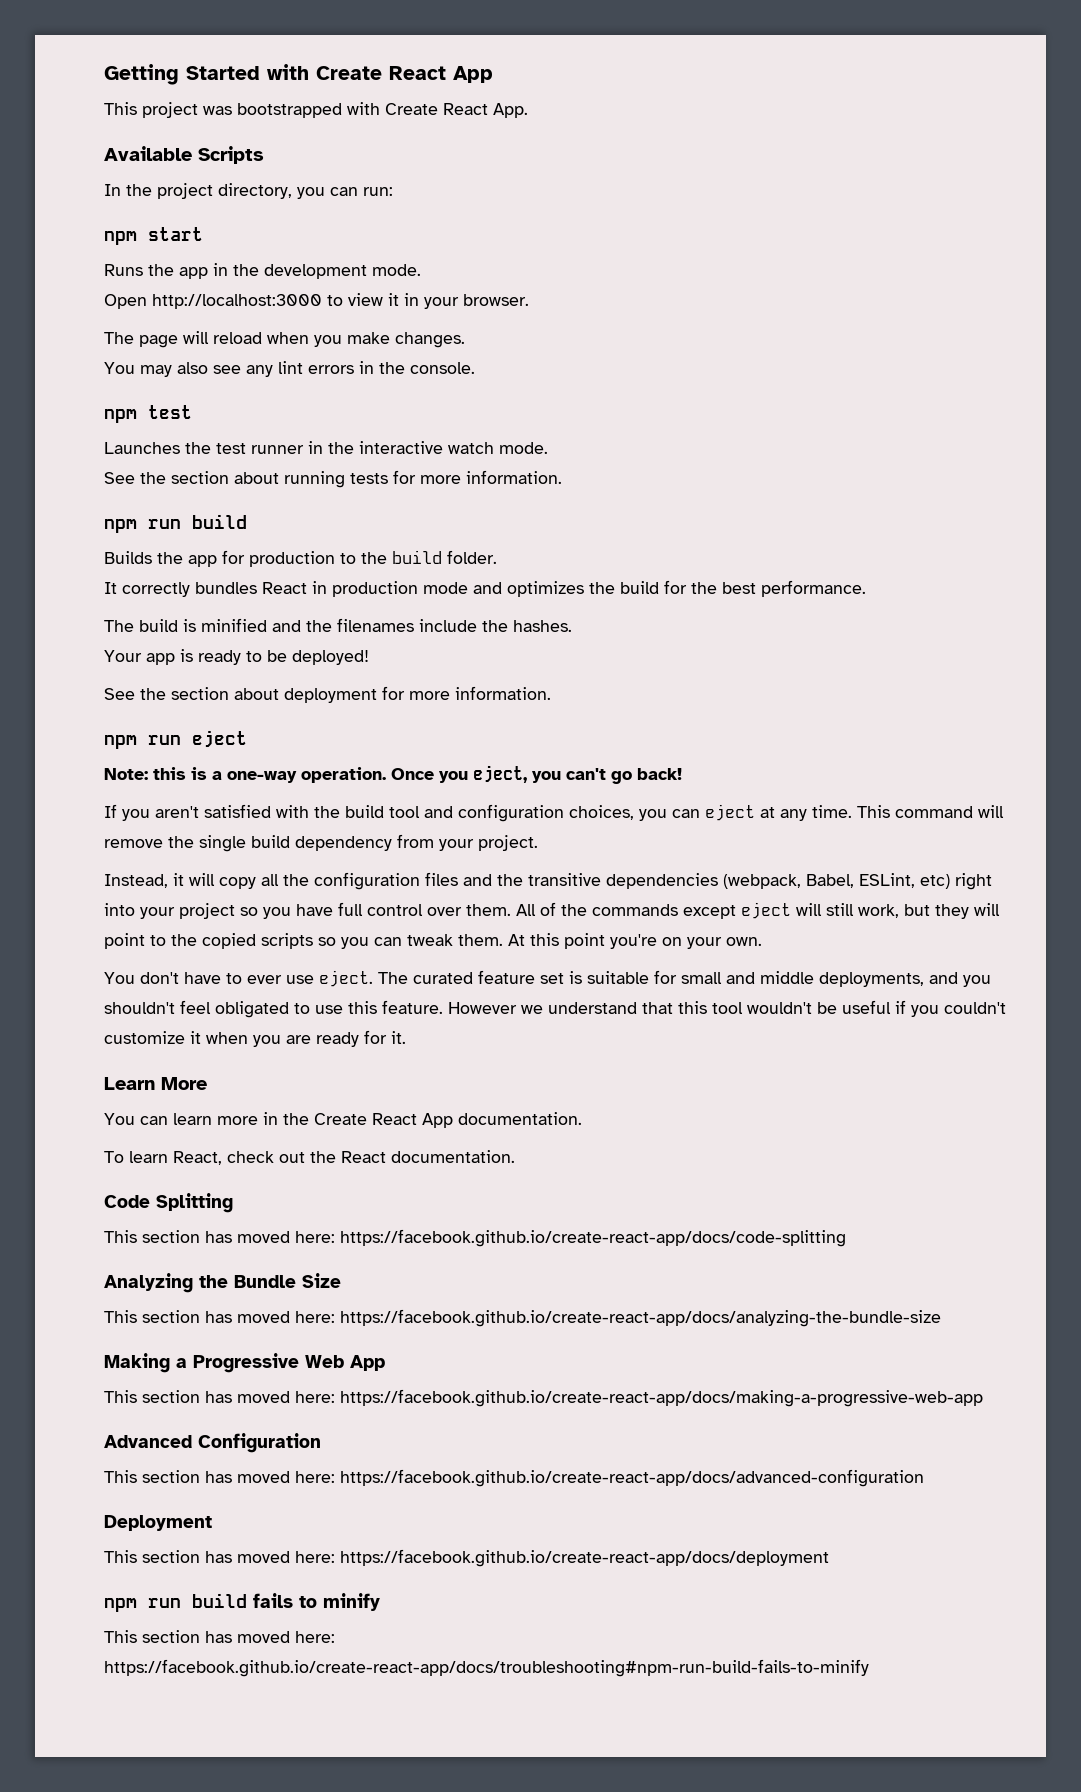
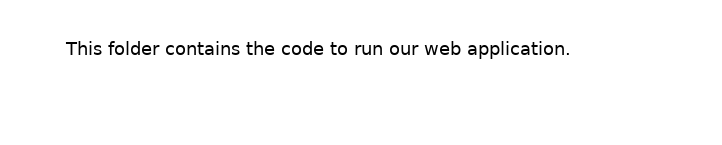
- Getting Started with Create React App
- This project was bootstrapped with Create React App.
- Available Scripts
- In the project directory, you can run:
- npm start
- Runs the app in the development mode.
- Open http://localhost:3000 to view it in your browser.
- The page will reload when you make changes.
- You may also see any lint errors in the console.
- npm test
- Launches the test runner in the interactive watch mode.
- See the section about running tests for more information.
- npm run build
- Builds the app for production to the build folder.
- It correctly bundles React in production mode and optimizes the build for the best performance.
- The build is minified and the filenames include the hashes.
- Your app is ready to be deployed!
- See the section about deployment for more information.
- npm run eject
- Note: this is a one-way operation. Once you eject, you can't go back!
- If you aren't satisfied with the build tool and configuration choices, you can eject at any time. This command will remove the single build dependency from your project.
- Instead, it will copy all the configuration files and the transitive dependencies (webpack, Babel, ESLint, etc) right into your project so you have full control over them. All of the commands except eject will still work, but they will point to the copied scripts so you can tweak them. At this point you're on your own.
- You don't have to ever use eject. The curated feature set is suitable for small and middle deployments, and you shouldn't feel obligated to use this feature. However we understand that this tool wouldn't be useful if you couldn't customize it when you are ready for it.
- Learn More
- You can learn more in the Create React App documentation.
- To learn React, check out the React documentation.
- Code Splitting
- This section has moved here: https://facebook.github.io/create-react-app/docs/code-splitting
- Analyzing the Bundle Size
- This section has moved here: https://facebook.github.io/create-react-app/docs/analyzing-the-bundle-size
- Making a Progressive Web App
- This section has moved here: https://facebook.github.io/create-react-app/docs/making-a-progressive-web-app
- Advanced Configuration
- This section has moved here: https://facebook.github.io/create-react-app/docs/advanced-configuration
- Deployment
- This section has moved here: https://facebook.github.io/create-react-app/docs/deployment
- npm run build fails to minify
- This section has moved here: https://facebook.github.io/create-react-app/docs/troubleshooting#npm-run-build-fails-to-minify
+ This folder contains the code to run our web application.

